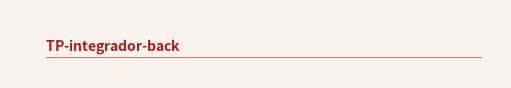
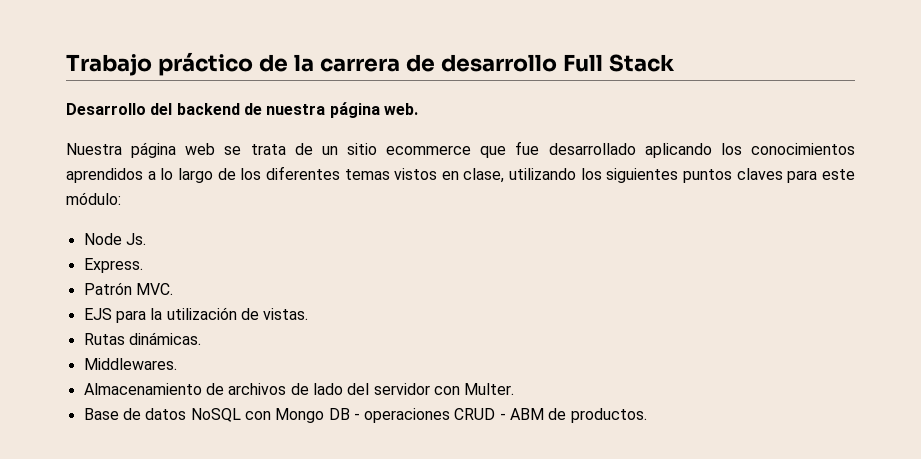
- TP-integrador-back
+ Trabajo práctico de la carrera de desarrollo Full Stack
+ Desarrollo del backend de nuestra página web.
+ Nuestra página web se trata de un sitio ecommerce que fue desarrollado aplicando los conocimientos aprendidos a lo largo de los diferentes temas vistos en clase, utilizando los siguientes puntos claves para este módulo:
+ Node Js.
+ Express.
+ Patrón MVC.
+ EJS para la utilización de vistas.
+ Rutas dinámicas.
+ Middlewares.
+ Almacenamiento de archivos de lado del servidor con Multer.
+ Base de datos NoSQL con Mongo DB - operaciones CRUD - ABM de productos.

